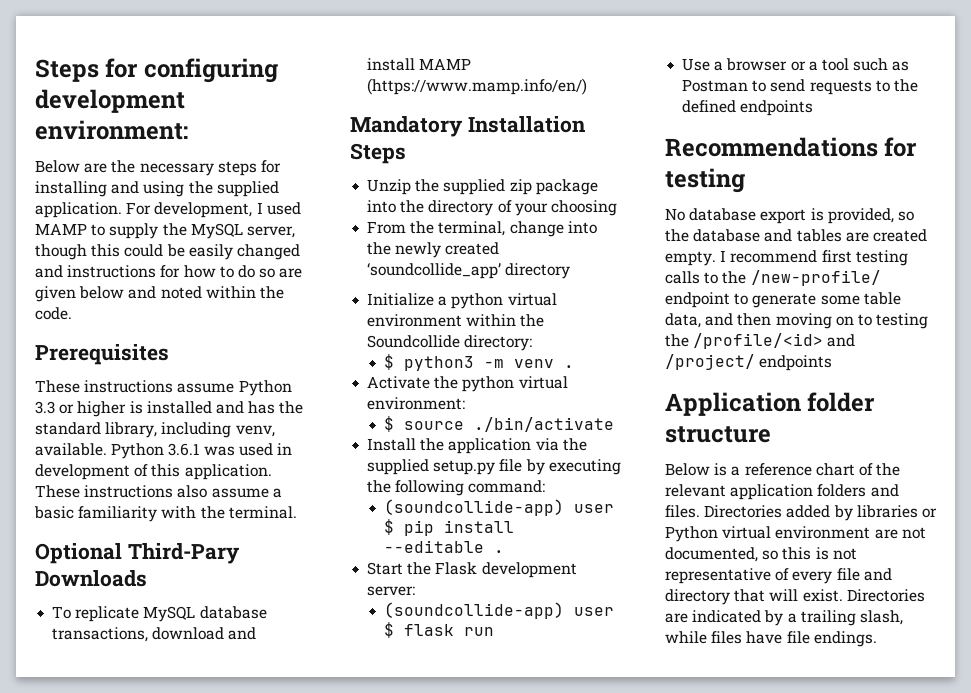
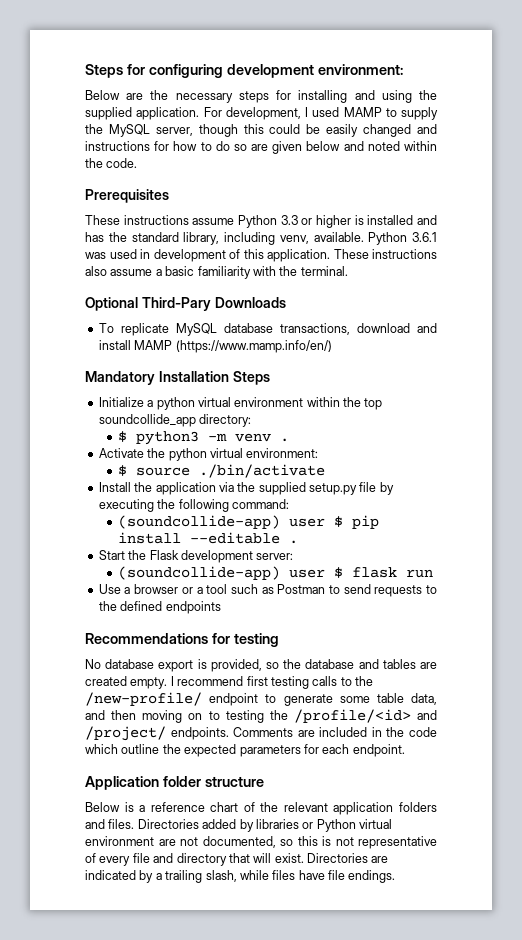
- Unzip the supplied zip package into the directory of your choosing
- From the terminal, change into the newly created ‘soundcollide_app’ directory
- Initialize a python virtual environment within the Soundcollide directory:
+ Initialize a python virtual environment within the top soundcollide_app directory:
- I recommend first testing calls to the /new-profile/ endpoint to generate some table data, and then moving on to testing the /profile/<id> and /project/ endpoints
+ I recommend first testing calls to the /new-profile/ endpoint to generate some table data, and then moving on to testing the /profile/<id> and /project/ endpoints. Comments are included in the code which outline the expected parameters for each endpoint.

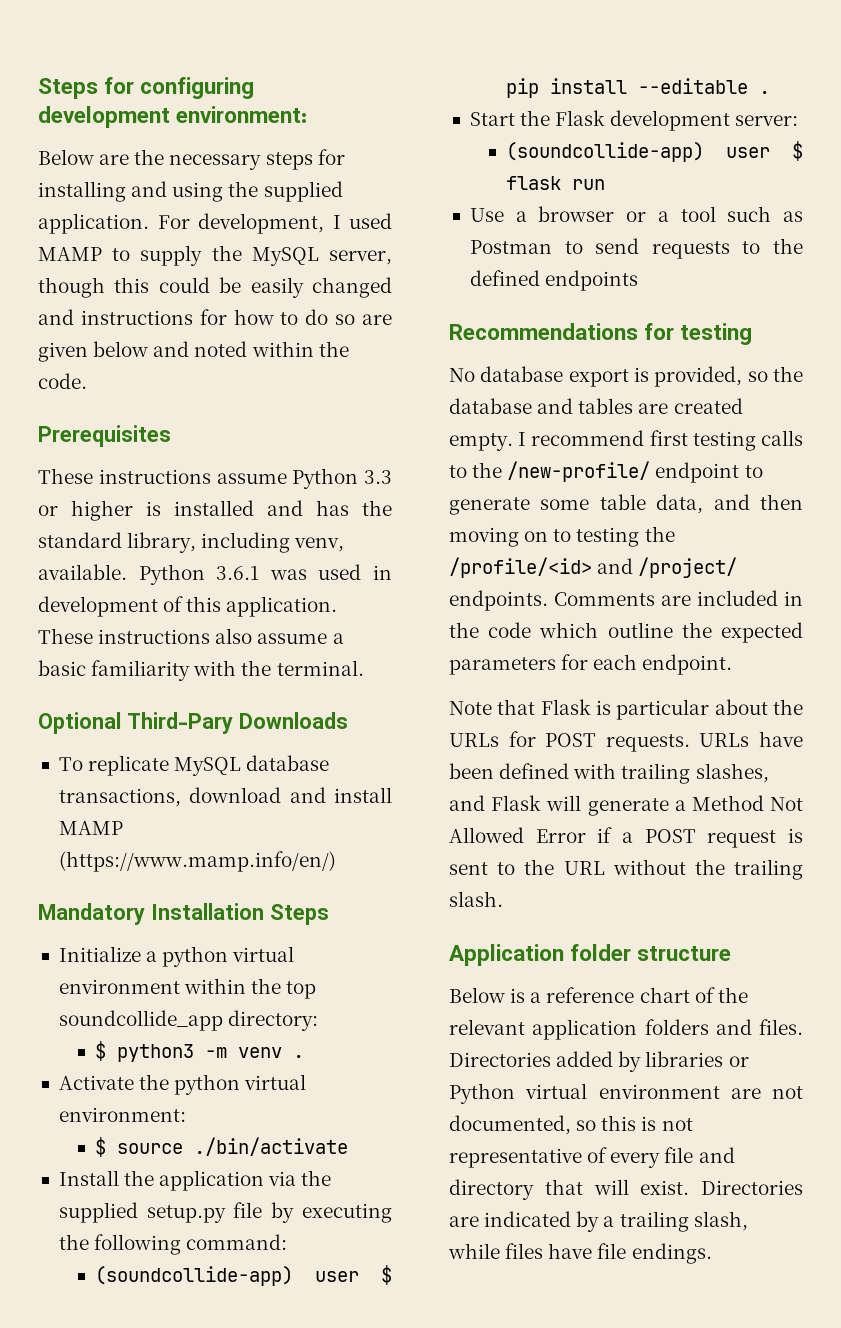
+ Note that Flask is particular about the URLs for POST requests. URLs have been defined with trailing slashes, and Flask will generate a Method Not Allowed Error if a POST request is sent to the URL without the trailing slash.

